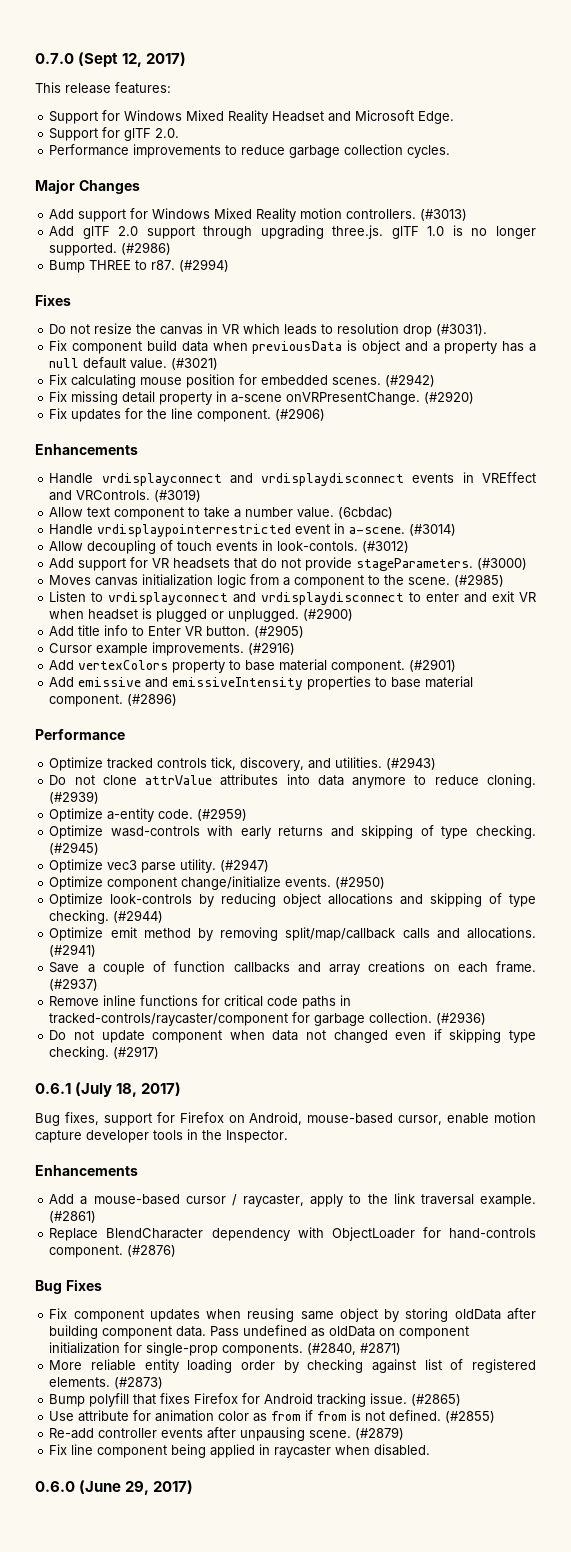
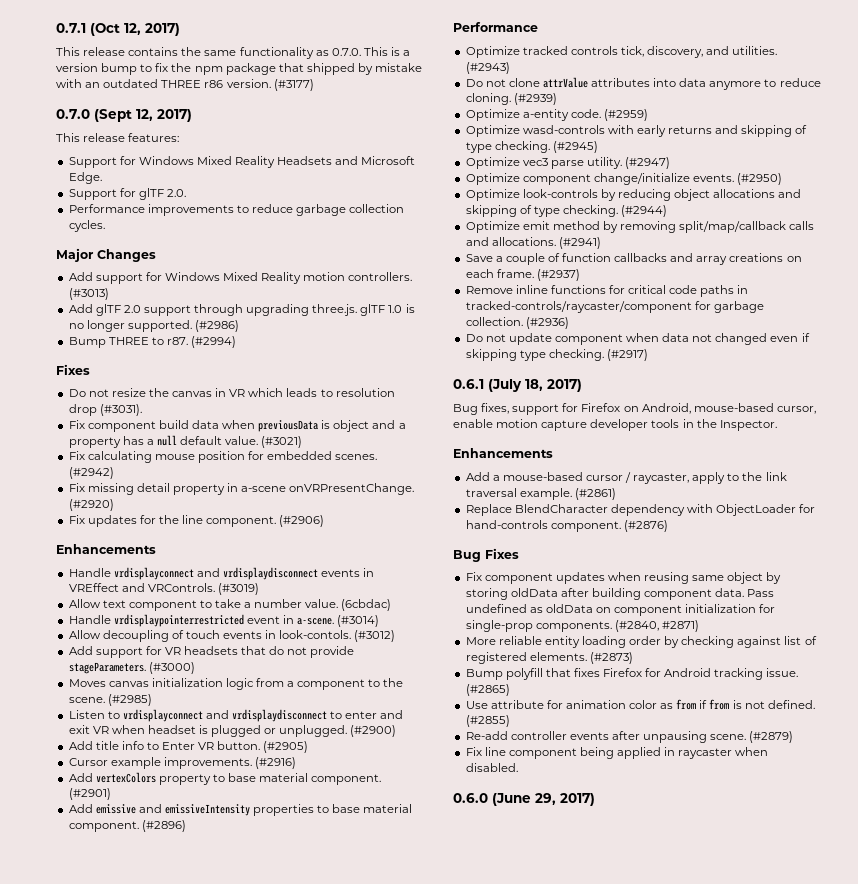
+ 0.7.1 (Oct 12, 2017)
+ This release contains the same functionality as 0.7.0. This is a version bump to fix the npm package that shipped by mistake with an outdated THREE r86 version. (#3177)
- Support for Windows Mixed Reality Headset and Microsoft Edge.
+ Support for Windows Mixed Reality Headsets and Microsoft Edge.

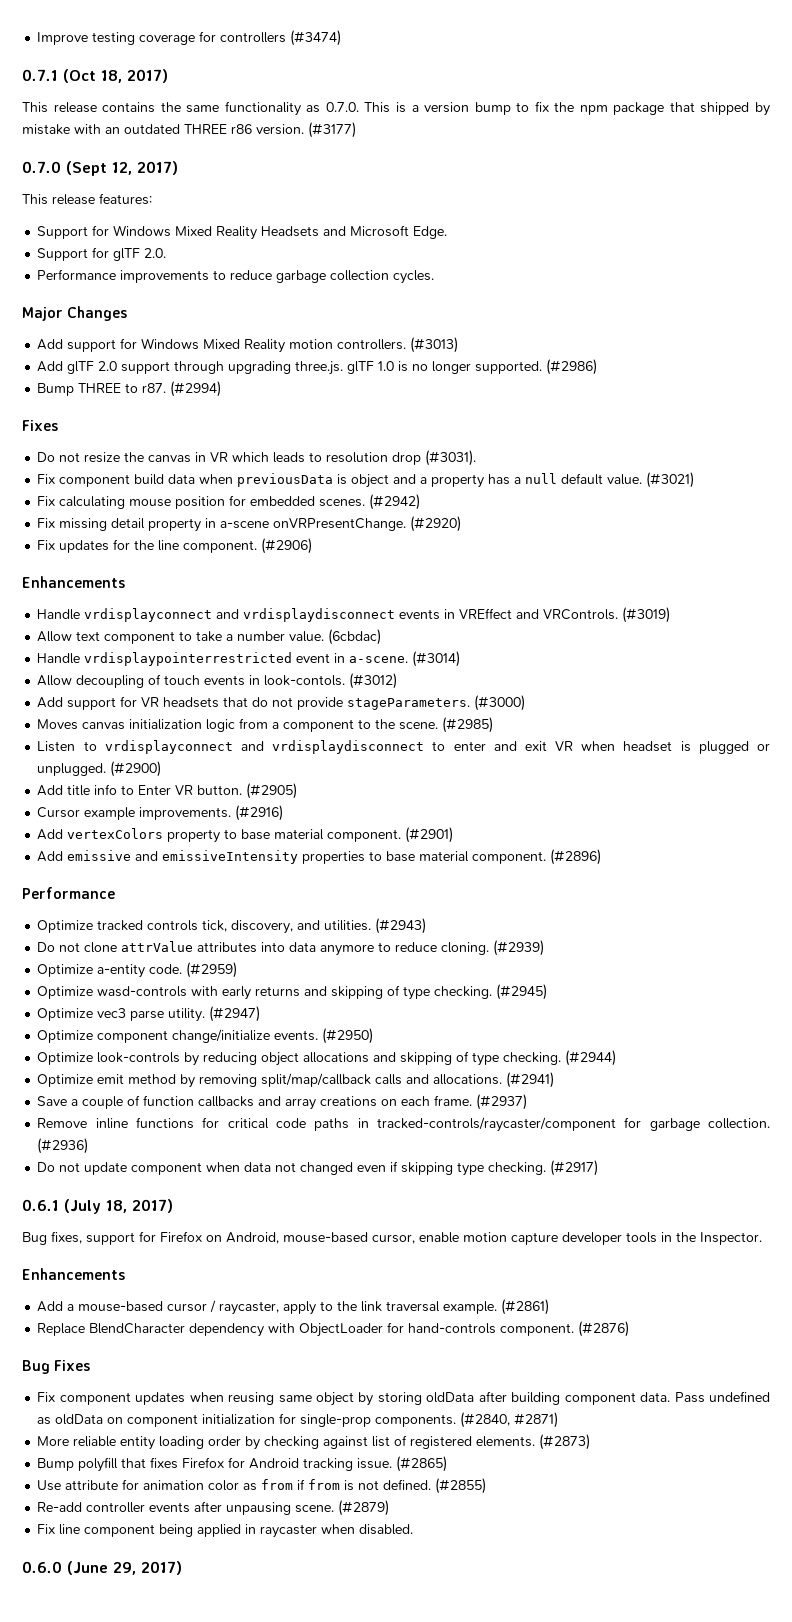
+ Improve testing coverage for controllers (#3474)
- 0.7.1 (Oct 12, 2017)
+ 0.7.1 (Oct 18, 2017)

